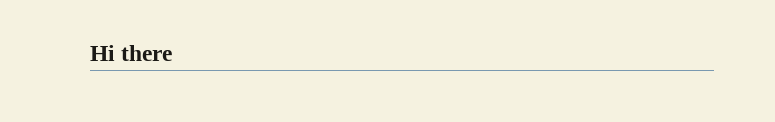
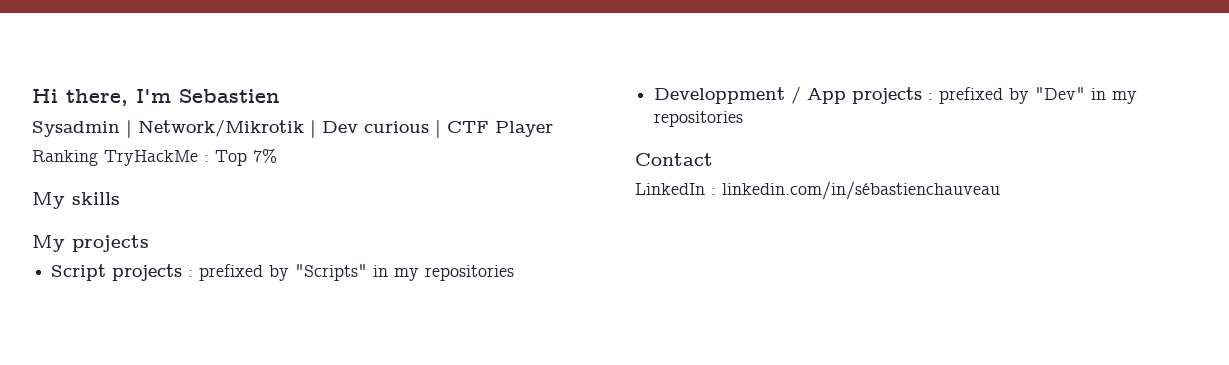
- Hi there
+ Hi there, I'm Sebastien
+ Sysadmin | Network/Mikrotik | Dev curious | CTF Player
+ Ranking TryHackMe : Top 7%
+ My skills
+ My projects
+ Script projects : prefixed by "Scripts" in my repositories
+ Developpment / App projects : prefixed by "Dev" in my repositories
+ Contact
+ LinkedIn : linkedin.com/in/sébastienchauveau

